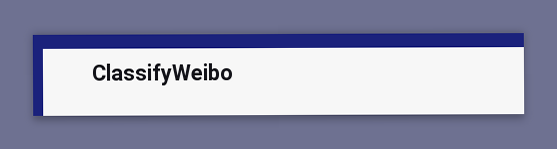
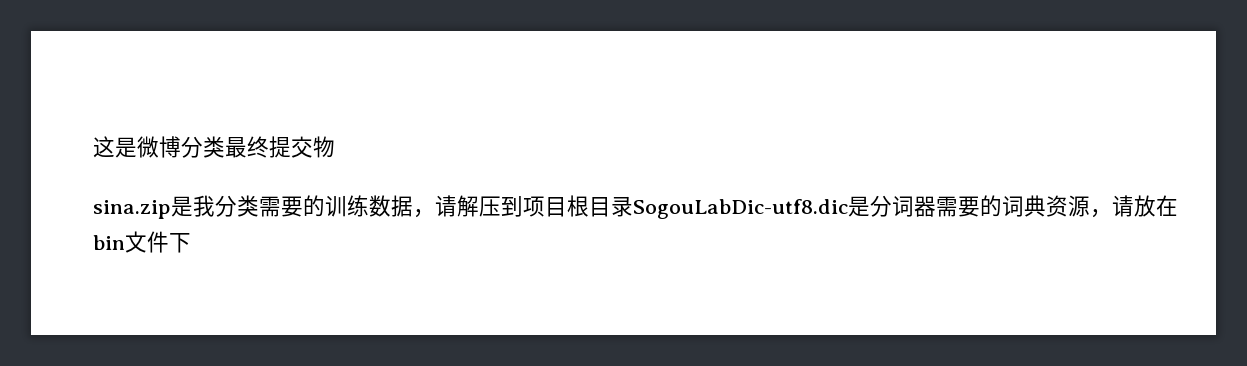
- ClassifyWeibo
+ 这是微博分类最终提交物
+ sina.zip是我分类需要的训练数据，请解压到项目根目录SogouLabDic-utf8.dic是分词器需要的词典资源，请放在bin文件下

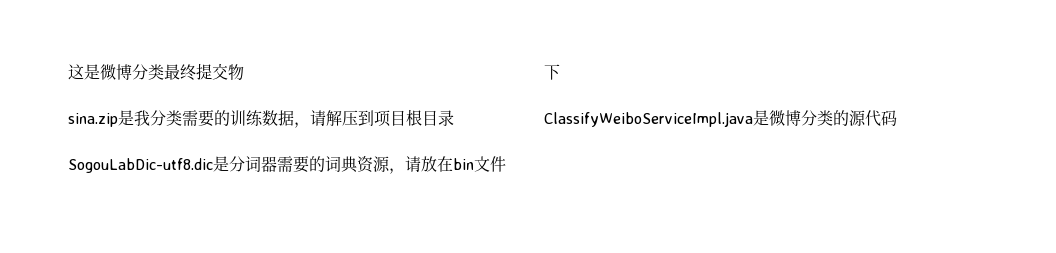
- sina.zip是我分类需要的训练数据，请解压到项目根目录SogouLabDic-utf8.dic是分词器需要的词典资源，请放在bin文件下
+ sina.zip是我分类需要的训练数据，请解压到项目根目录
+ SogouLabDic-utf8.dic是分词器需要的词典资源，请放在bin文件下
+ ClassifyWeiboServiceImpl.java是微博分类的源代码

